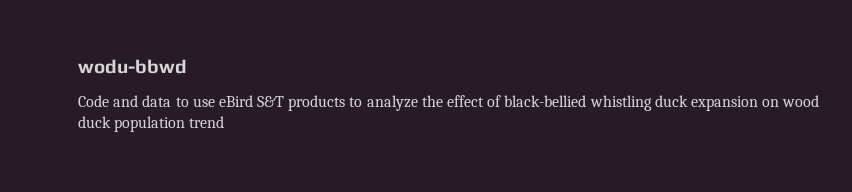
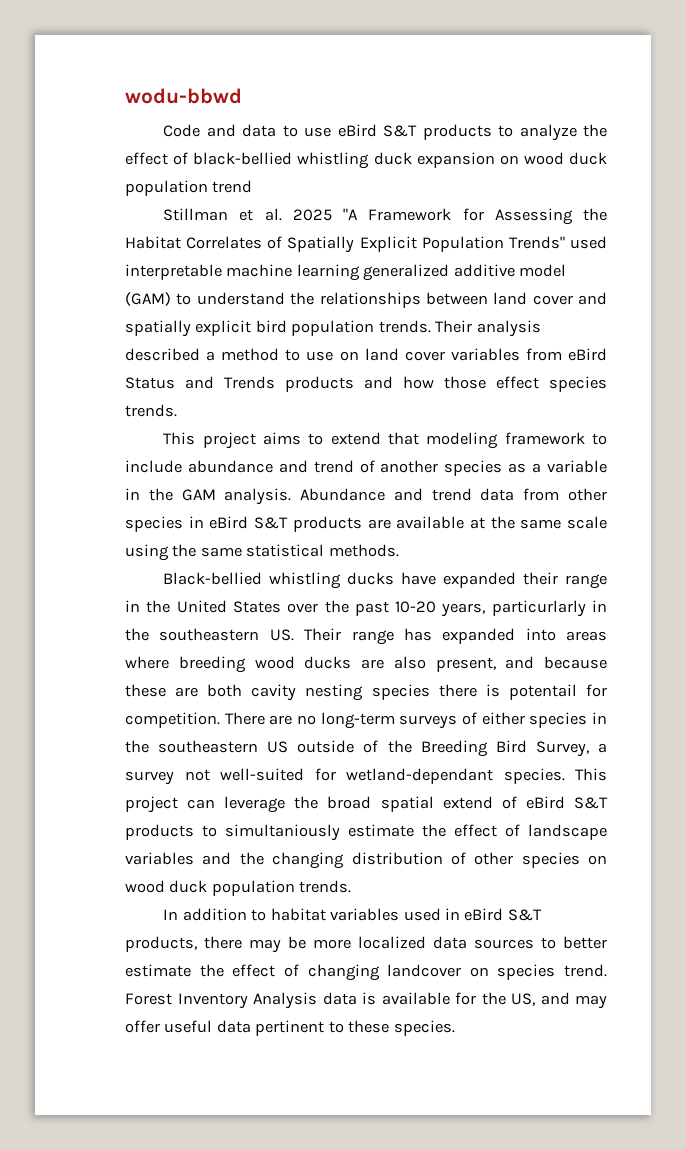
+ Stillman et al. 2025 "A Framework for Assessing the Habitat Correlates of Spatially Explicit Population Trends" used interpretable machine learning generalized additive model (GAM) to understand the relationships between land cover and spatially explicit bird population trends. Their analysis described a method to use on land cover variables from eBird Status and Trends products and how those effect species trends.
+ This project aims to extend that modeling framework to include abundance and trend of another species as a variable in the GAM analysis. Abundance and trend data from other species in eBird S&T products are available at the same scale using the same statistical methods.
+ Black-bellied whistling ducks have expanded their range in the United States over the past 10-20 years, particurlarly in the southeastern US. Their range has expanded into areas where breeding wood ducks are also present, and because these are both cavity nesting species there is potentail for competition. There are no long-term surveys of either species in the southeastern US outside of the Breeding Bird Survey, a survey not well-suited for wetland-dependant species. This project can leverage the broad spatial extend of eBird S&T products to simultaniously estimate the effect of landscape variables and the changing distribution of other species on wood duck population trends.
+ In addition to habitat variables used in eBird S&T products, there may be more localized data sources to better estimate the effect of changing landcover on species trend. Forest Inventory Analysis data is available for the US, and may offer useful data pertinent to these species.

